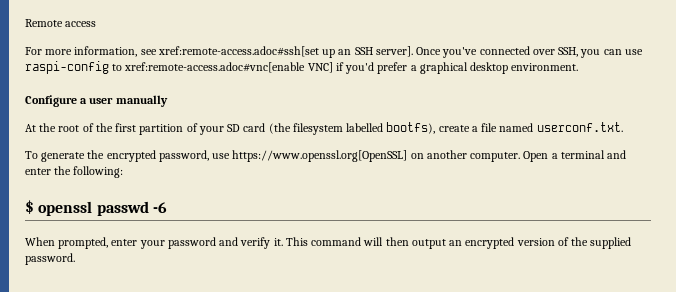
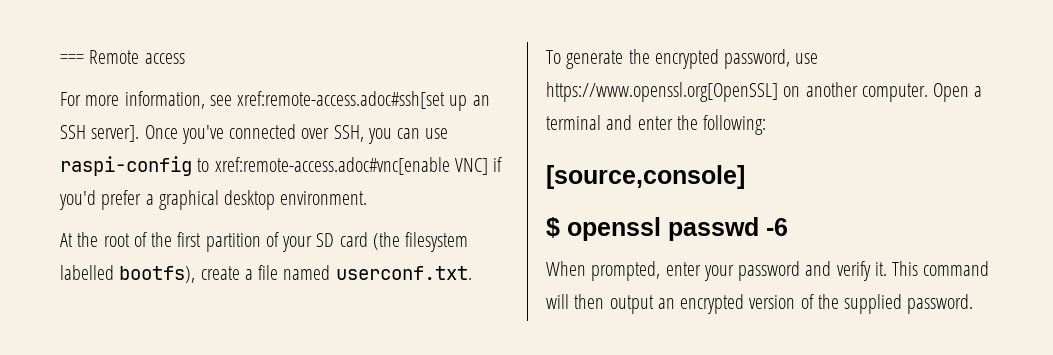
- Remote access
+ === Remote access
- Configure a user manually
+ [source,console]

